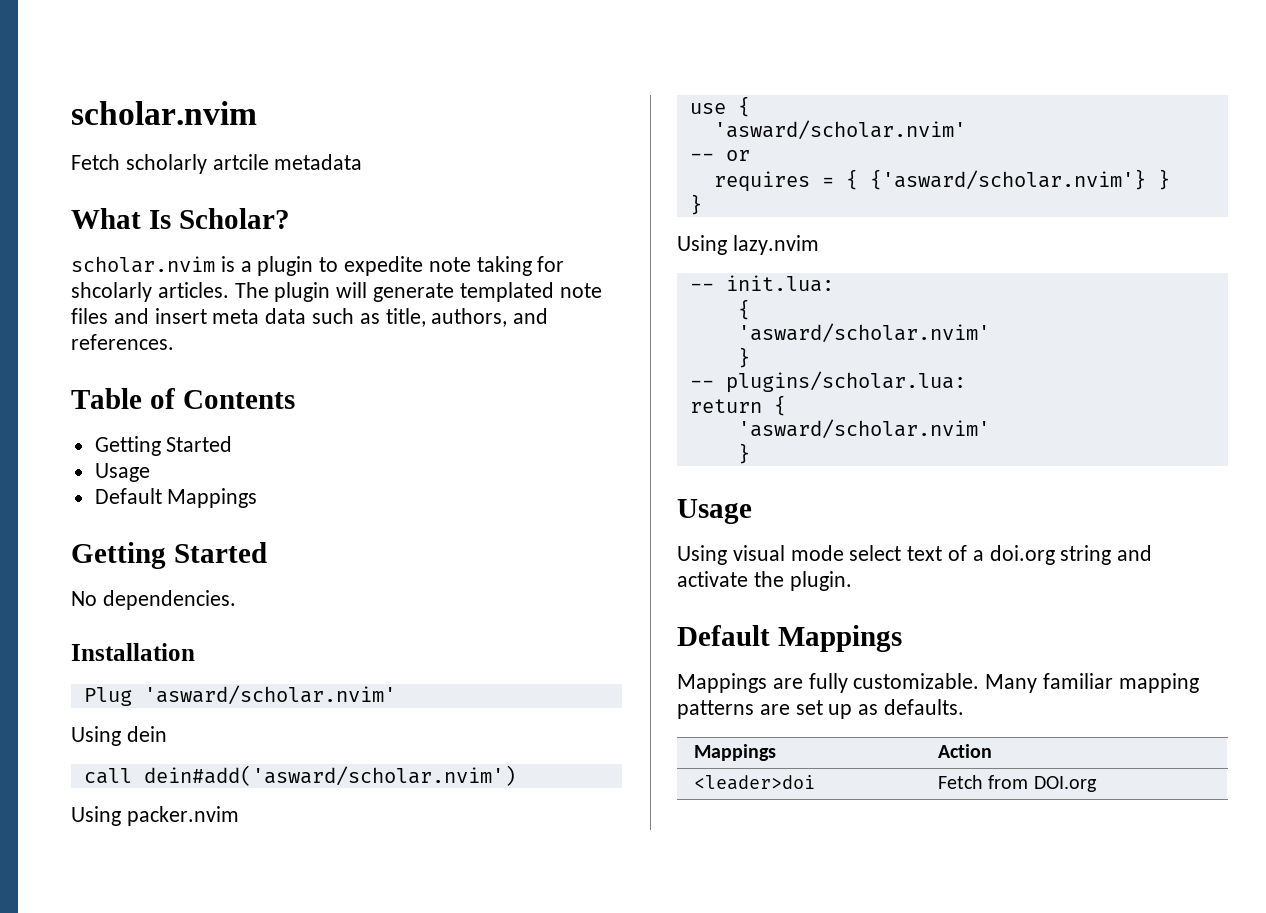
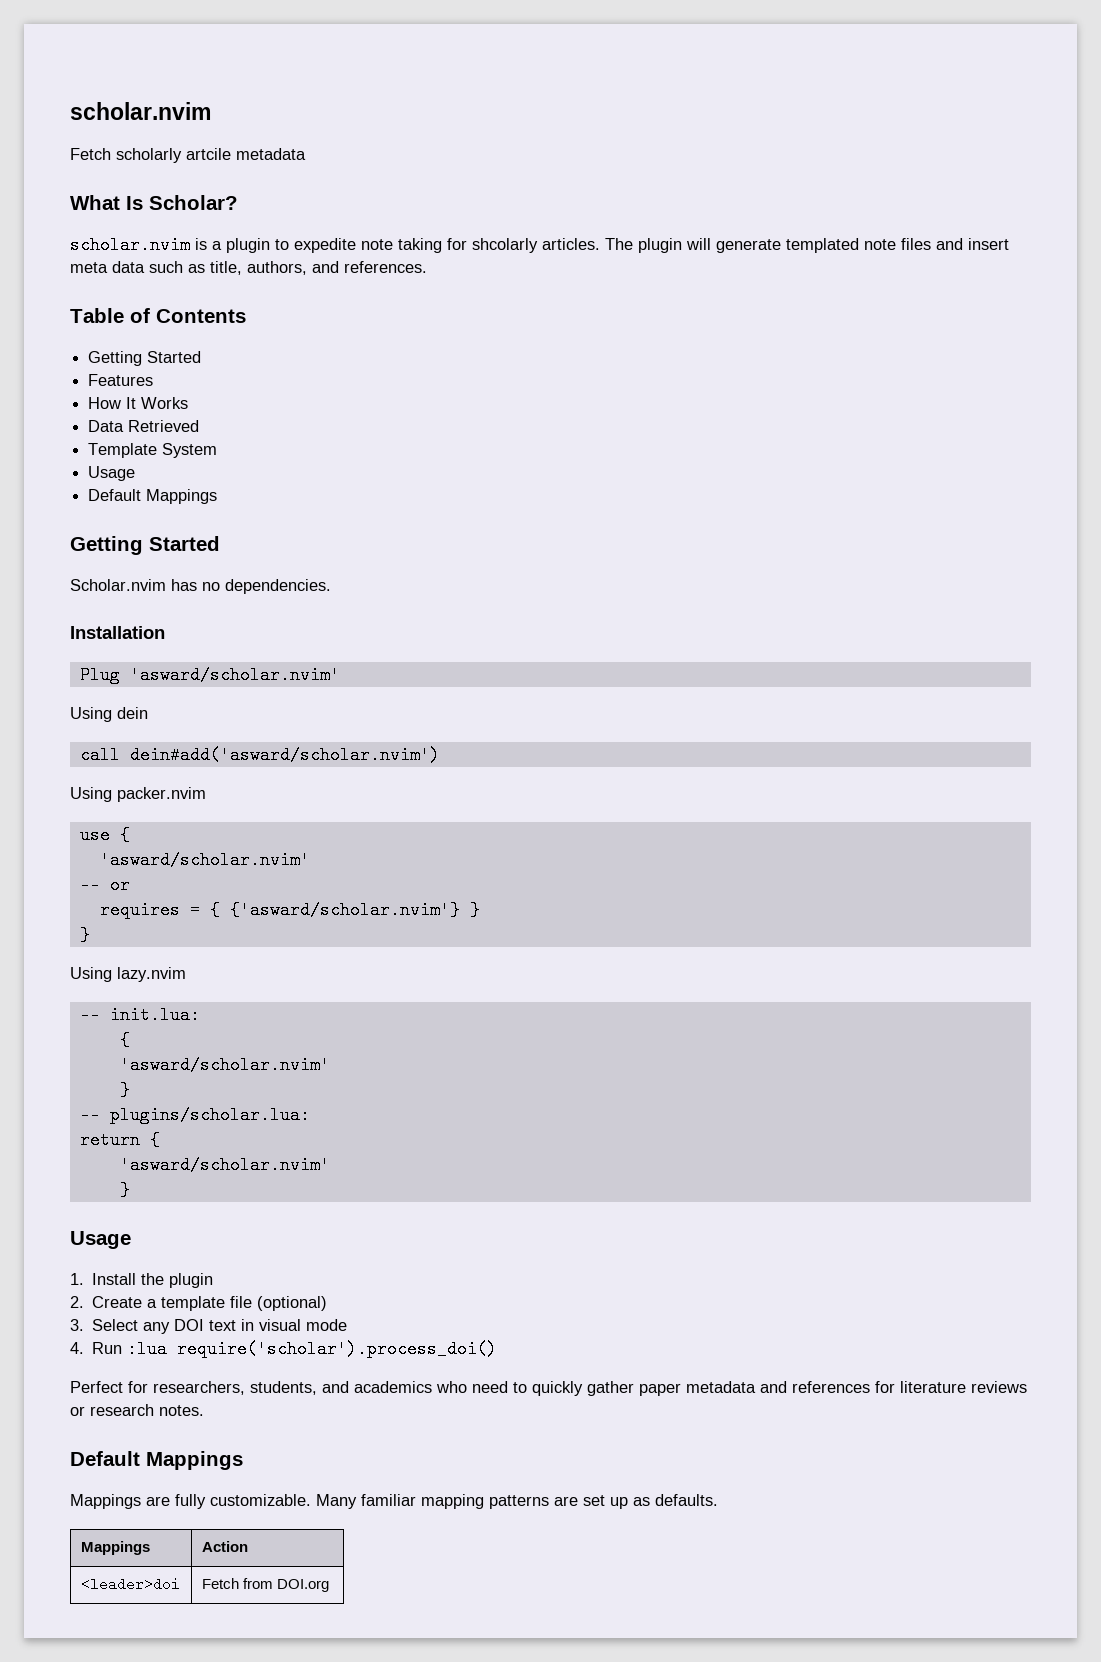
+ Features
+ How It Works
+ Data Retrieved
+ Template System
- No dependencies.
+ Scholar.nvim has no dependencies.
- Using visual mode select text of a doi.org string and activate the plugin.
+ 1. Install the plugin
+ 2. Create a template file (optional)
+ 3. Select any DOI text in visual mode
+ 4. Run :lua require('scholar').process_doi()
+ Perfect for researchers, students, and academics who need to quickly gather paper metadata and references for literature reviews or research notes.

